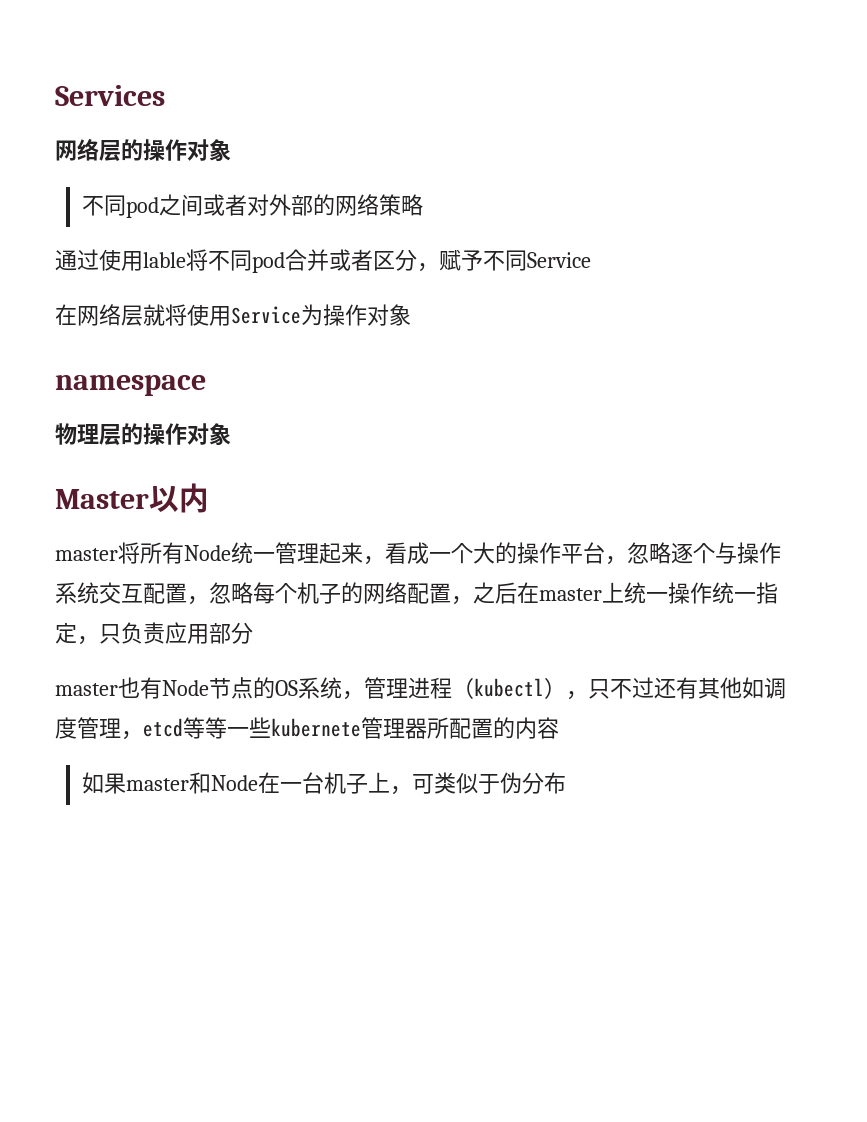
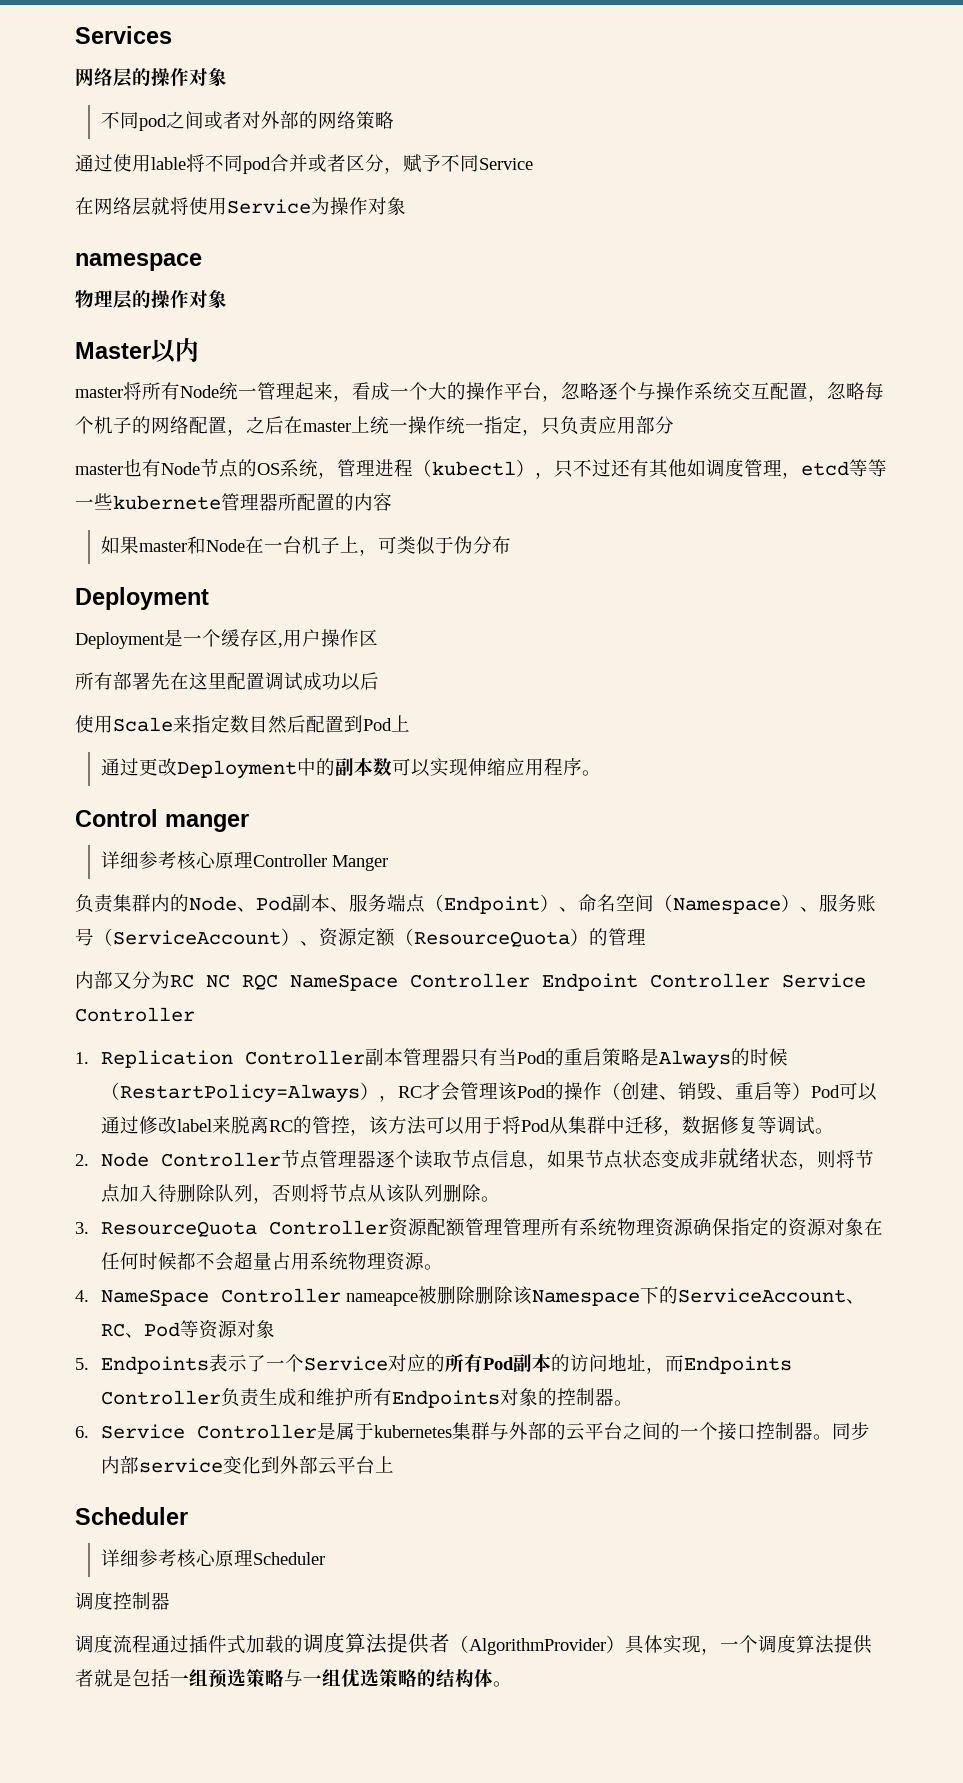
  如果master和Node在一台机子上，可类似于伪分布
+ Deployment
+ Deployment是一个缓存区,用户操作区
+ 所有部署先在这里配置调试成功以后
+ 使用Scale来指定数目然后配置到Pod上
+ 通过更改Deployment中的副本数可以实现伸缩应用程序。
+ Control manger
+ 详细参考核心原理Controller Manger
+ 负责集群内的Node、Pod副本、服务端点（Endpoint）、命名空间（Namespace）、服务账号（ServiceAccount）、资源定额（ResourceQuota）的管理
+ 内部又分为RC NC RQC NameSpace Controller Endpoint Controller Service Controller
+ 1. Replication Controller副本管理器只有当Pod的重启策略是Always的时候（RestartPolicy=Always），RC才会管理该Pod的操作（创建、销毁、重启等）Pod可以通过修改label来脱离RC的管控，该方法可以用于将Pod从集群中迁移，数据修复等调试。
+ 2. Node Controller节点管理器逐个读取节点信息，如果节点状态变成非就绪状态，则将节点加入待删除队列，否则将节点从该队列删除。
+ 3. ResourceQuota Controller资源配额管理管理所有系统物理资源确保指定的资源对象在任何时候都不会超量占用系统物理资源。
+ 4. NameSpace Controller nameapce被删除删除该Namespace下的ServiceAccount、RC、Pod等资源对象
+ 5. Endpoints表示了一个Service对应的所有Pod副本的访问地址，而Endpoints Controller负责生成和维护所有Endpoints对象的控制器。
+ 6. Service Controller是属于kubernetes集群与外部的云平台之间的一个接口控制器。同步内部service变化到外部云平台上
+ Scheduler
+ 详细参考核心原理Scheduler
+ 调度控制器
+ 调度流程通过插件式加载的调度算法提供者（AlgorithmProvider）具体实现，一个调度算法提供者就是包括一组预选策略与一组优选策略的结构体。

